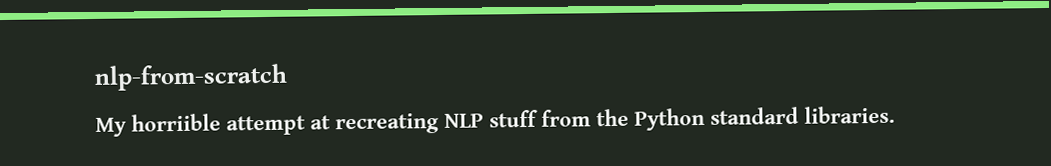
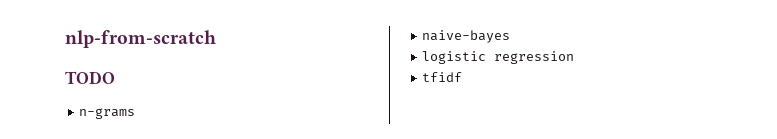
- My horriible attempt at recreating NLP stuff from the Python standard libraries.
+ TODO
+ n-grams
+ naive-bayes
+ logistic regression
+ tfidf

